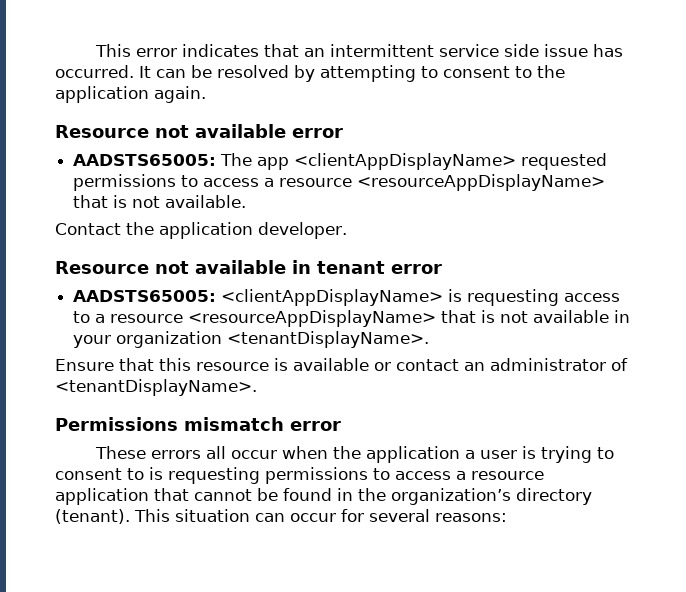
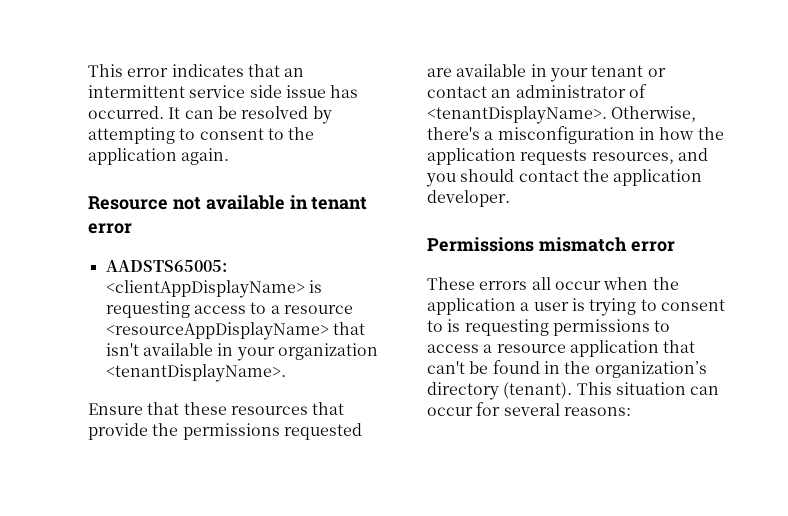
- Resource not available error
- AADSTS65005: The app <clientAppDisplayName> requested permissions to access a resource <resourceAppDisplayName> that is not available.
- Contact the application developer.
- AADSTS65005: <clientAppDisplayName> is requesting access to a resource <resourceAppDisplayName> that is not available in your organization <tenantDisplayName>.
+ AADSTS65005: <clientAppDisplayName> is requesting access to a resource <resourceAppDisplayName> that isn't available in your organization <tenantDisplayName>.
- Ensure that this resource is available or contact an administrator of <tenantDisplayName>.
+ Ensure that these resources that provide the permissions requested are available in your tenant or contact an administrator of <tenantDisplayName>. Otherwise, there's a misconfiguration in how the application requests resources, and you should contact the application developer.
- These errors all occur when the application a user is trying to consent to is requesting permissions to access a resource application that cannot be found in the organization’s directory (tenant).
+ These errors all occur when the application a user is trying to consent to is requesting permissions to access a resource application that can't be found in the organization’s directory (tenant).

